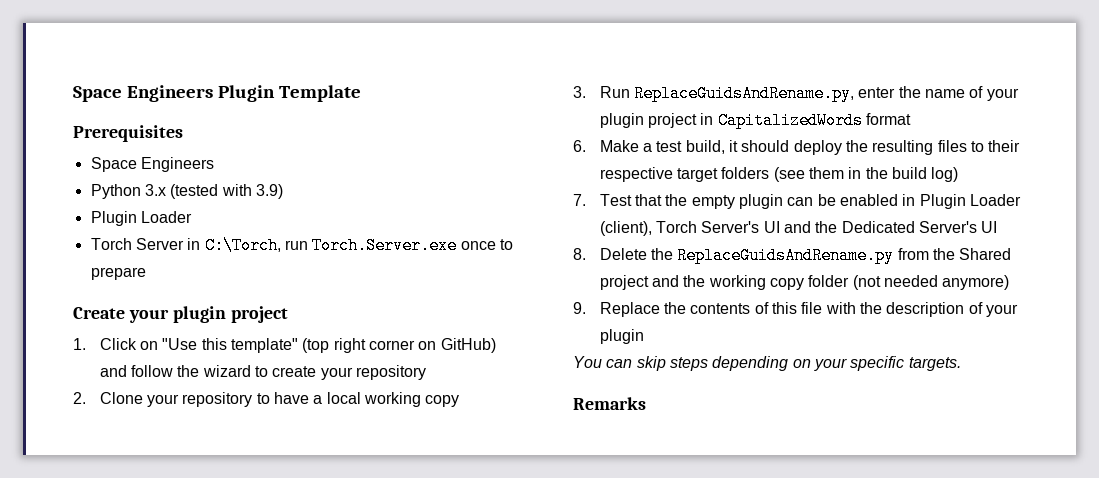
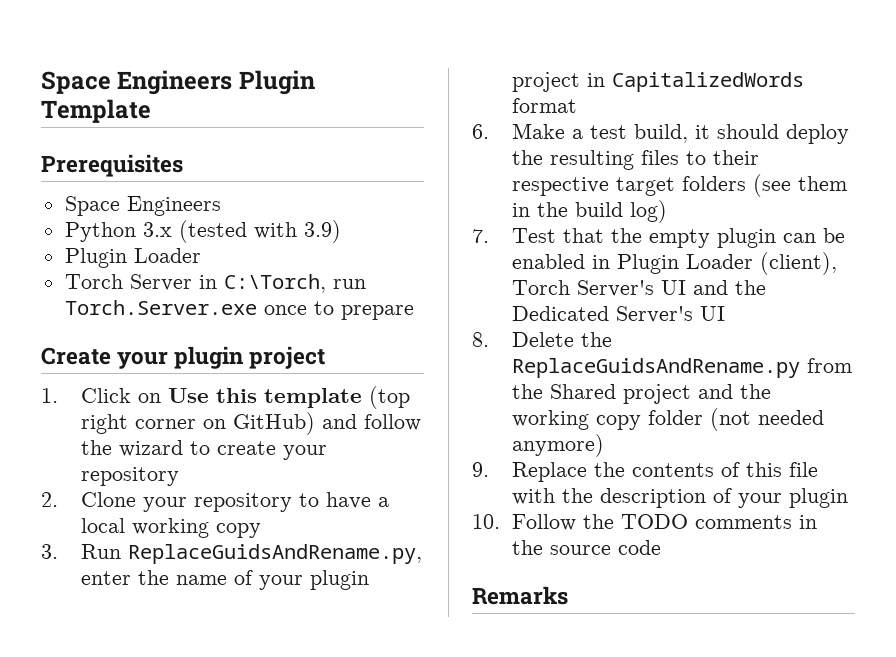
- 1. Click on "Use this template" (top right corner on GitHub) and follow the wizard to create your repository
+ 1. Click on Use this template (top right corner on GitHub) and follow the wizard to create your repository
- You can skip steps depending on your specific targets.
+ 10. Follow the TODO comments in the source code

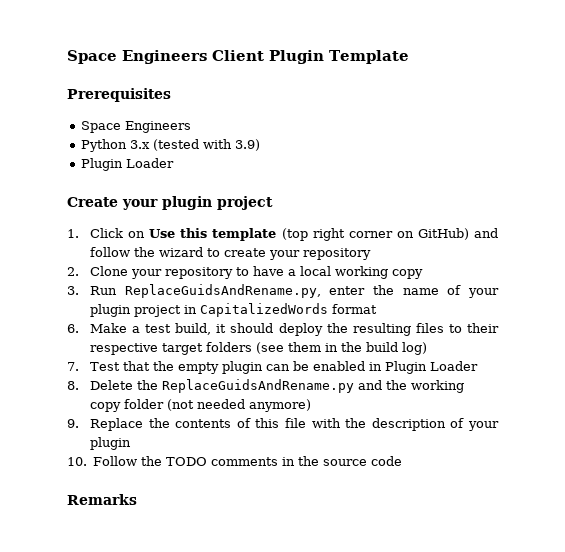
- Space Engineers Plugin Template
+ Space Engineers Client Plugin Template
- Torch Server in C:\Torch, run Torch.Server.exe once to prepare
- 7. Test that the empty plugin can be enabled in Plugin Loader (client), Torch Server's UI and the Dedicated Server's UI
+ 7. Test that the empty plugin can be enabled in Plugin Loader
- 8. Delete the ReplaceGuidsAndRename.py from the Shared project and the working copy folder (not needed anymore)
+ 8. Delete the ReplaceGuidsAndRename.py and the working copy folder (not needed anymore)

